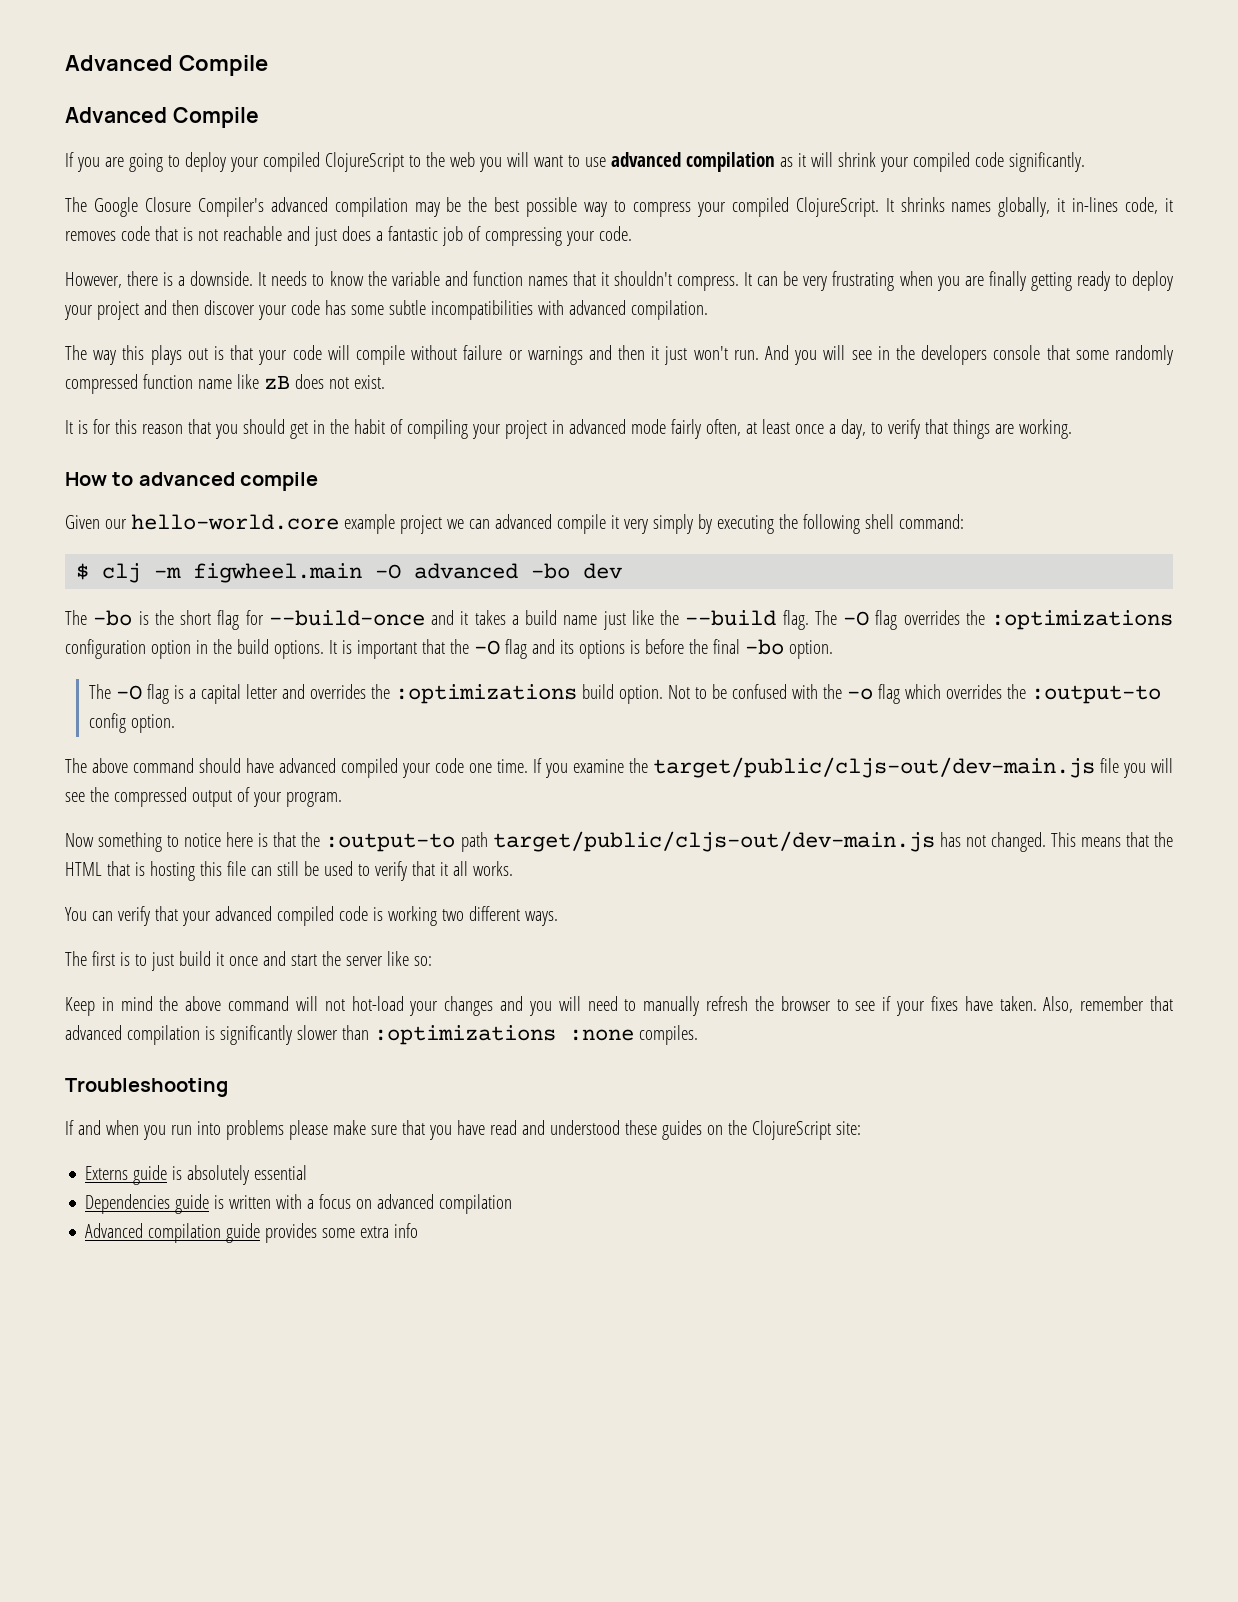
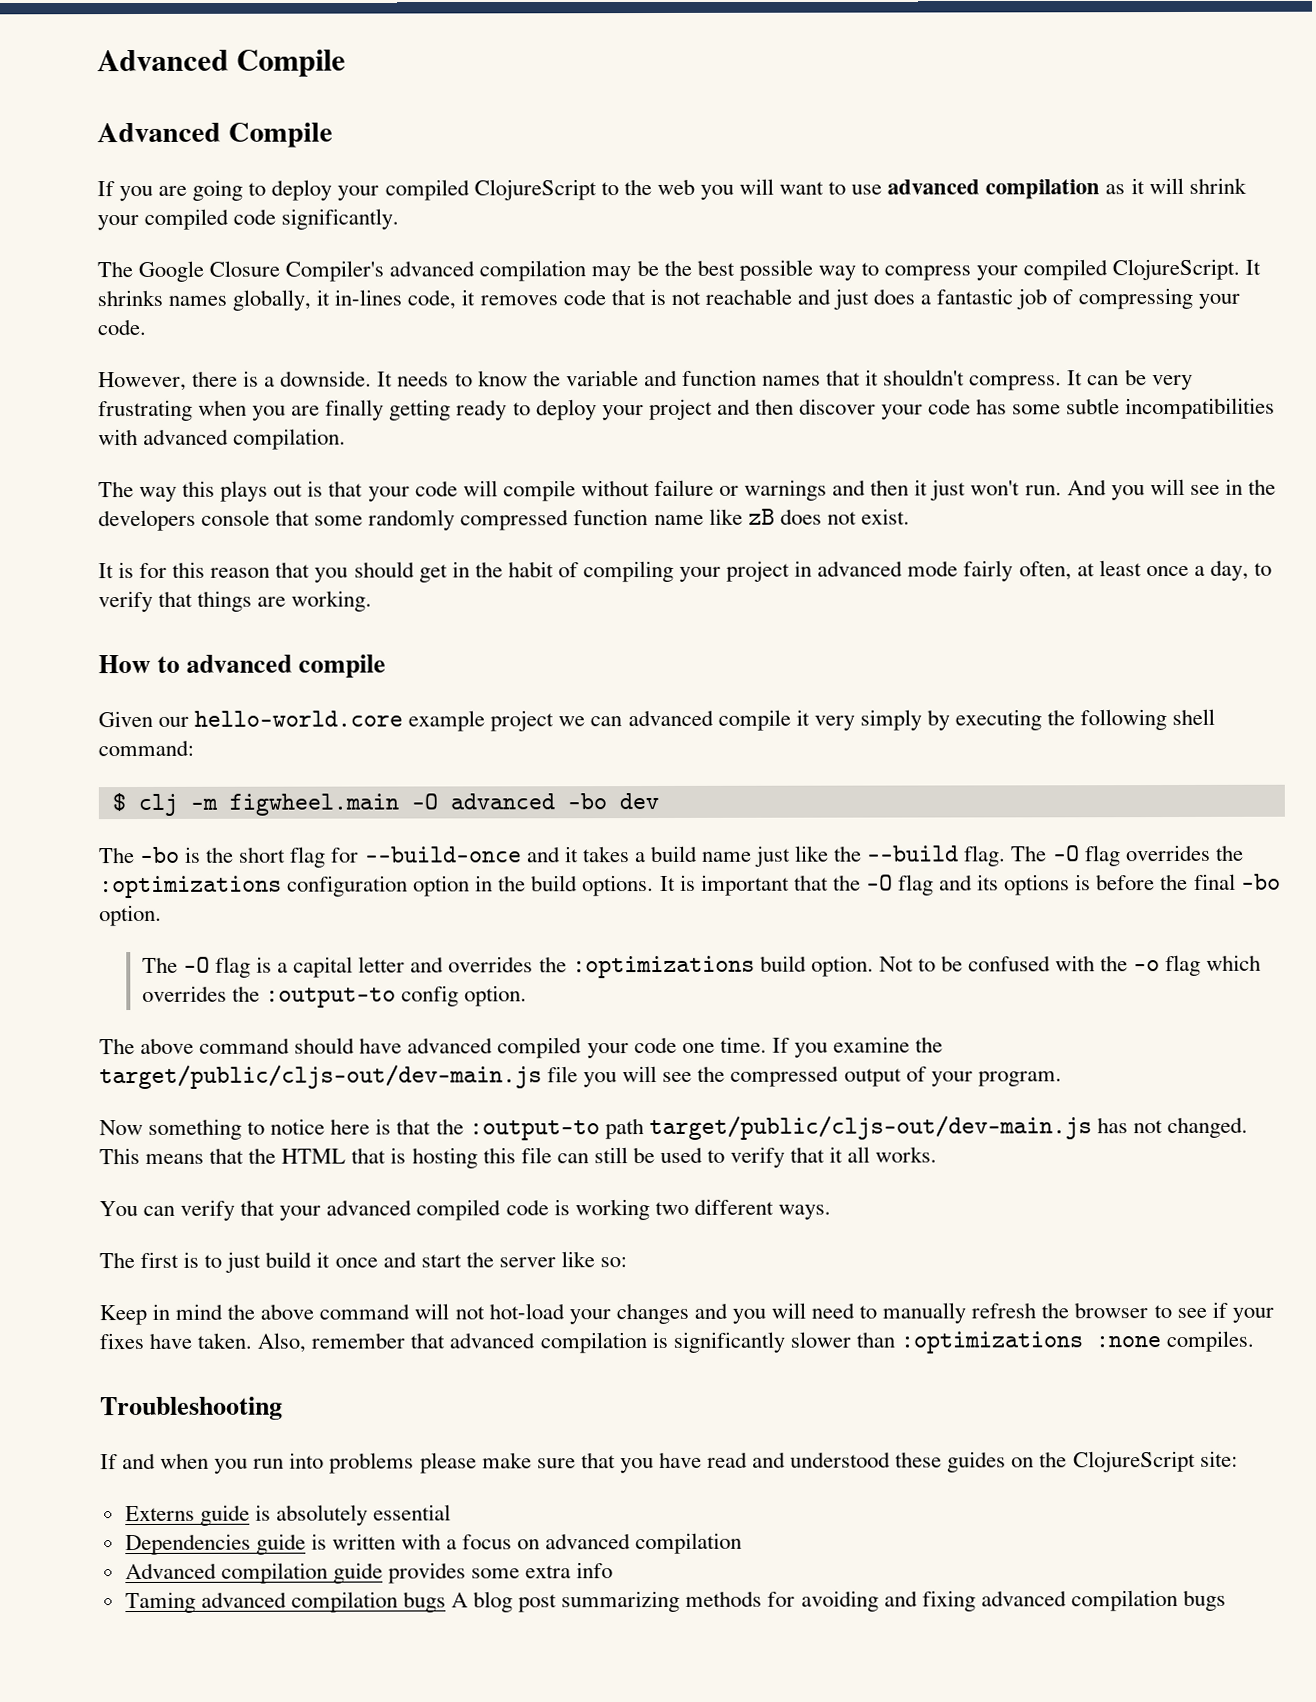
+ Taming advanced compilation bugs A blog post summarizing methods for avoiding and fixing advanced compilation bugs

